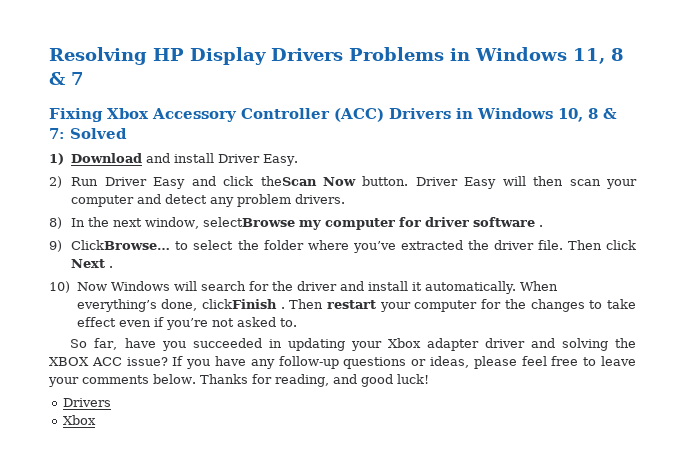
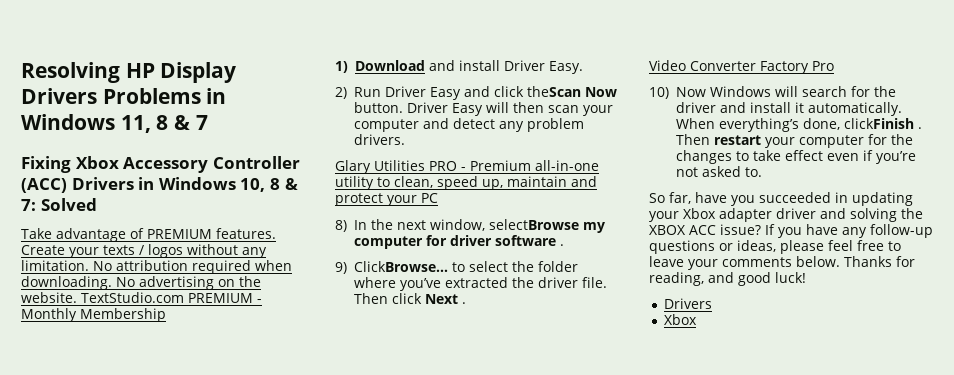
+ Take advantage of PREMIUM features. Create your texts / logos without any limitation. No attribution required when downloading. No advertising on the website. TextStudio.com PREMIUM - Monthly Membership
+ Glary Utilities PRO - Premium all-in-one utility to clean, speed up, maintain and protect your PC
+ Video Converter Factory Pro

